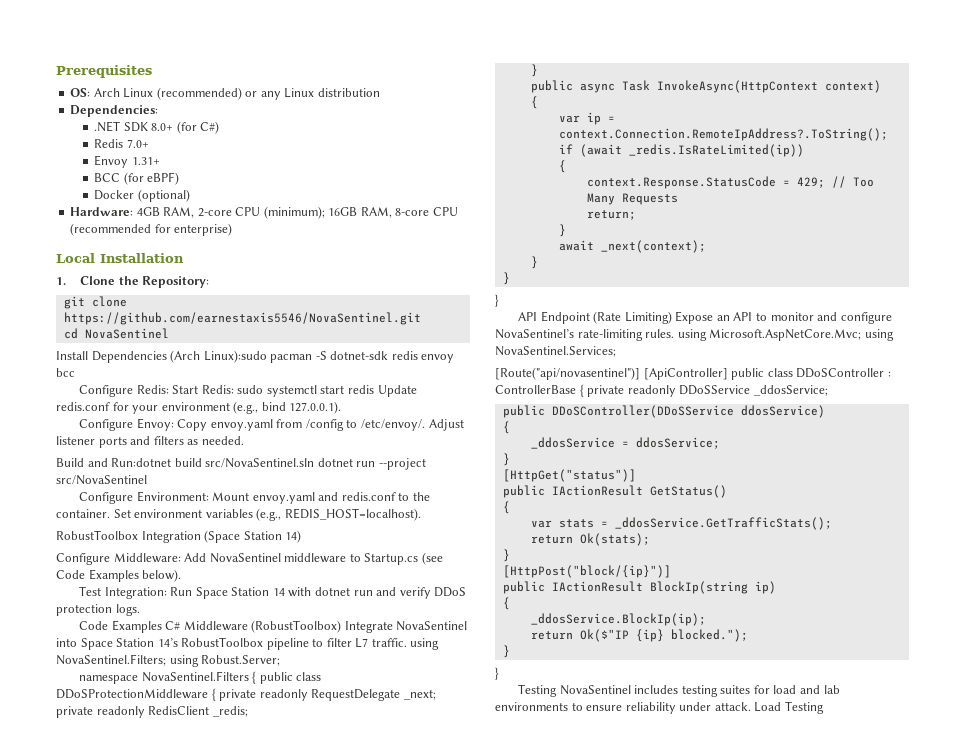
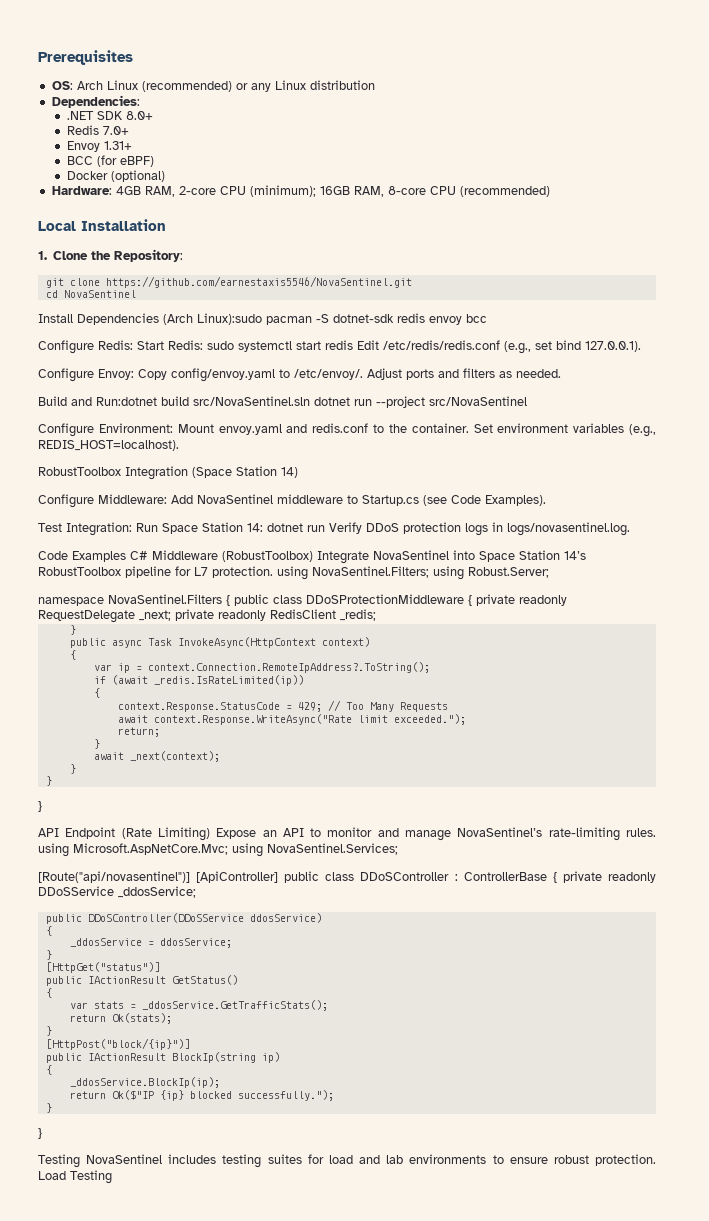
- .NET SDK 8.0+ (for C#)
+ .NET SDK 8.0+
- Hardware: 4GB RAM, 2-core CPU (minimum); 16GB RAM, 8-core CPU (recommended for enterprise)
+ Hardware: 4GB RAM, 2-core CPU (minimum); 16GB RAM, 8-core CPU (recommended)
- Configure Redis: Start Redis: sudo systemctl start redis Update redis.conf for your environment (e.g., bind 127.0.0.1).
+ Configure Redis: Start Redis: sudo systemctl start redis Edit /etc/redis/redis.conf (e.g., set bind 127.0.0.1).
- Configure Envoy: Copy envoy.yaml from /config to /etc/envoy/.
+ Configure Envoy: Copy config/envoy.yaml to /etc/envoy/.
- Adjust listener ports and filters as needed.
+ Adjust ports and filters as needed.
- Configure Middleware: Add NovaSentinel middleware to Startup.cs (see Code Examples below).
+ Configure Middleware: Add NovaSentinel middleware to Startup.cs (see Code Examples).
- Test Integration: Run Space Station 14 with dotnet run and verify DDoS protection logs.
+ Test Integration: Run Space Station 14: dotnet run Verify DDoS protection logs in logs/novasentinel.log.
- Code Examples C# Middleware (RobustToolbox) Integrate NovaSentinel into Space Station 14’s RobustToolbox pipeline to filter L7 traffic. using NovaSentinel.Filters; using Robust.Server;
+ Code Examples C# Middleware (RobustToolbox) Integrate NovaSentinel into Space Station 14’s RobustToolbox pipeline for L7 protection. using NovaSentinel.Filters; using Robust.Server;
+ await context.Response.WriteAsync("Rate limit exceeded.");
- API Endpoint (Rate Limiting) Expose an API to monitor and configure NovaSentinel’s rate-limiting rules. using Microsoft.AspNetCore.Mvc; using NovaSentinel.Services;
+ API Endpoint (Rate Limiting) Expose an API to monitor and manage NovaSentinel’s rate-limiting rules. using Microsoft.AspNetCore.Mvc; using NovaSentinel.Services;
- return Ok($"IP {ip} blocked.");
+ return Ok($"IP {ip} blocked successfully.");
- Testing NovaSentinel includes testing suites for load and lab environments to ensure reliability under attack.
+ Testing NovaSentinel includes testing suites for load and lab environments to ensure robust protection.

